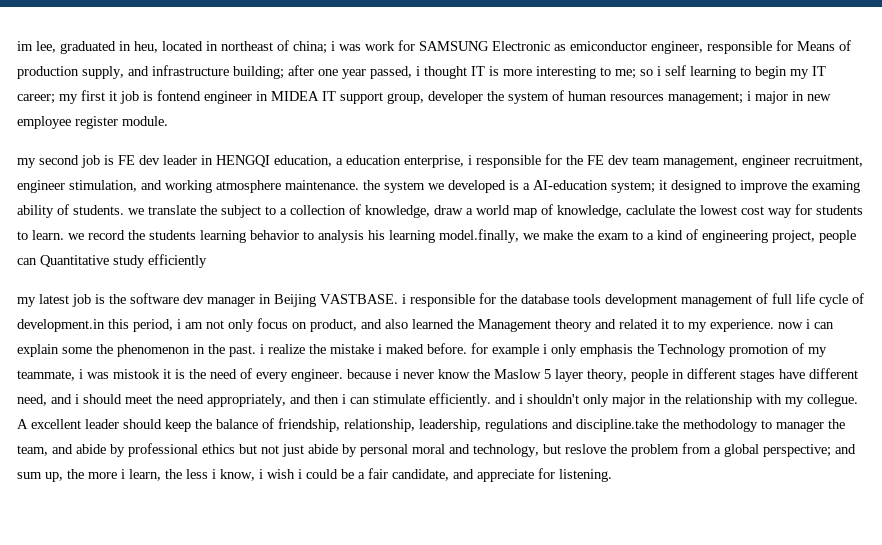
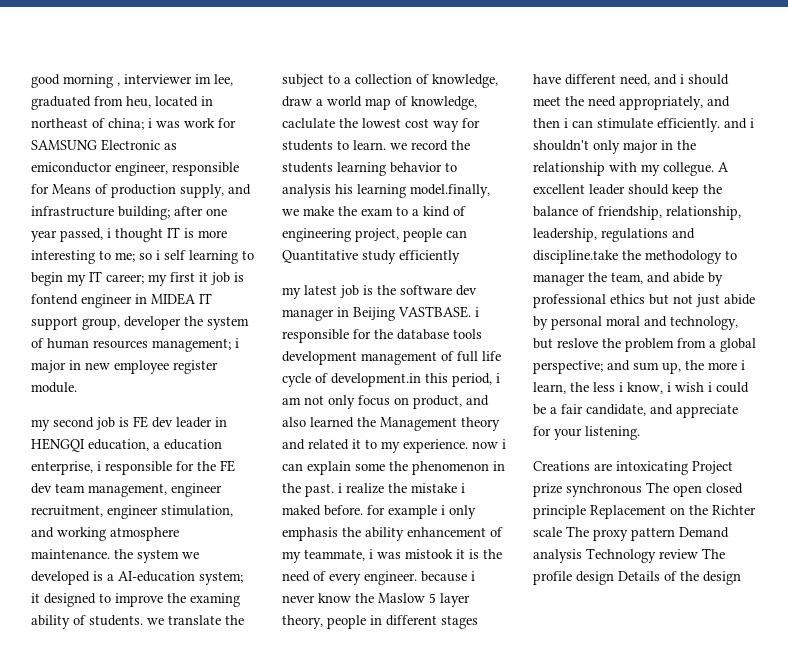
- im lee, graduated in heu, located in northeast of china;
+ good morning , interviewer im lee, graduated from heu, located in northeast of china;
- my latest job is the software dev manager in Beijing VASTBASE. i responsible for the database tools development management of full life cycle of development.in this period, i am not only focus on product, and also learned the Management theory and related it to my experience. now i can explain some the phenomenon in the past. i realize the mistake i maked before. for example i only emphasis the Technology promotion of my teammate, i was mistook it is the need of every engineer. because i never know the Maslow 5 layer theory, people in different stages have different need, and i should meet the need appropriately, and then i can stimulate efficiently. and i shouldn't only major in the relationship with my collegue.
+ my latest job is the software dev manager in Beijing VASTBASE. i responsible for the database tools development management of full life cycle of development.in this period, i am not only focus on product, and also learned the Management theory and related it to my experience. now i can explain some the phenomenon in the past. i realize the mistake i maked before. for example i only emphasis the ability enhancement of my teammate, i was mistook it is the need of every engineer. because i never know the Maslow 5 layer theory, people in different stages have different need, and i should meet the need appropriately, and then i can stimulate efficiently. and i shouldn't only major in the relationship with my collegue.
- and sum up, the more i learn, the less i know, i wish i could be a fair candidate, and appreciate for listening.
+ and sum up, the more i learn, the less i know, i wish i could be a fair candidate, and appreciate for your listening.
+ Creations are intoxicating Project prize synchronous The open closed principle Replacement on the Richter scale The proxy pattern Demand analysis Technology review The profile design Details of the design

